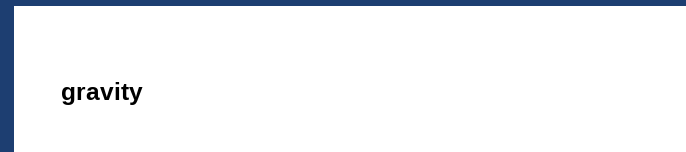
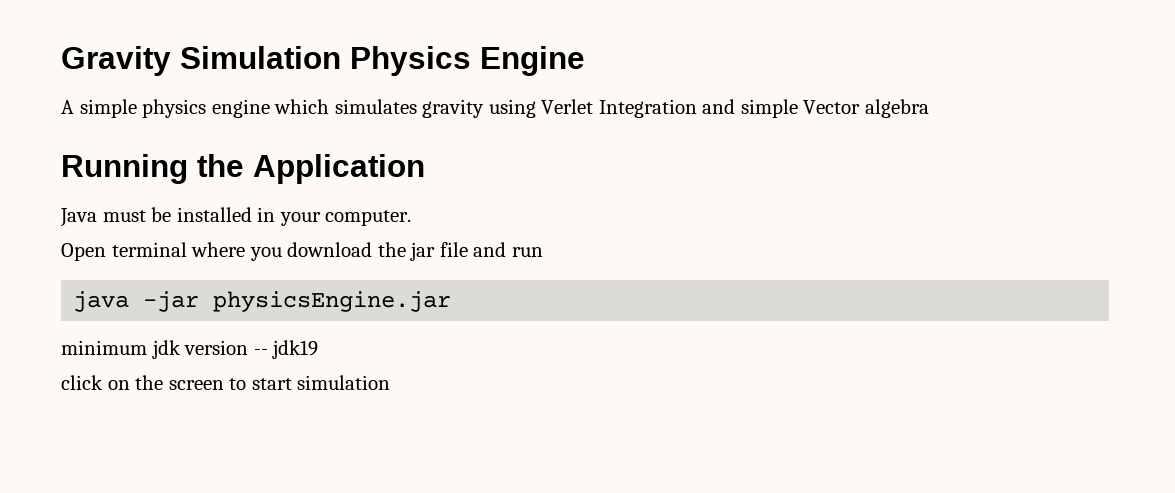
- gravity
+ Gravity Simulation Physics Engine
+ A simple physics engine which simulates gravity using Verlet Integration and simple Vector algebra
+ Running the Application
+ Java must be installed in your computer.
+ Open terminal where you download the jar file and run
+ java -jar physicsEngine.jar
+ minimum jdk version -- jdk19
+ click on the screen to start simulation

